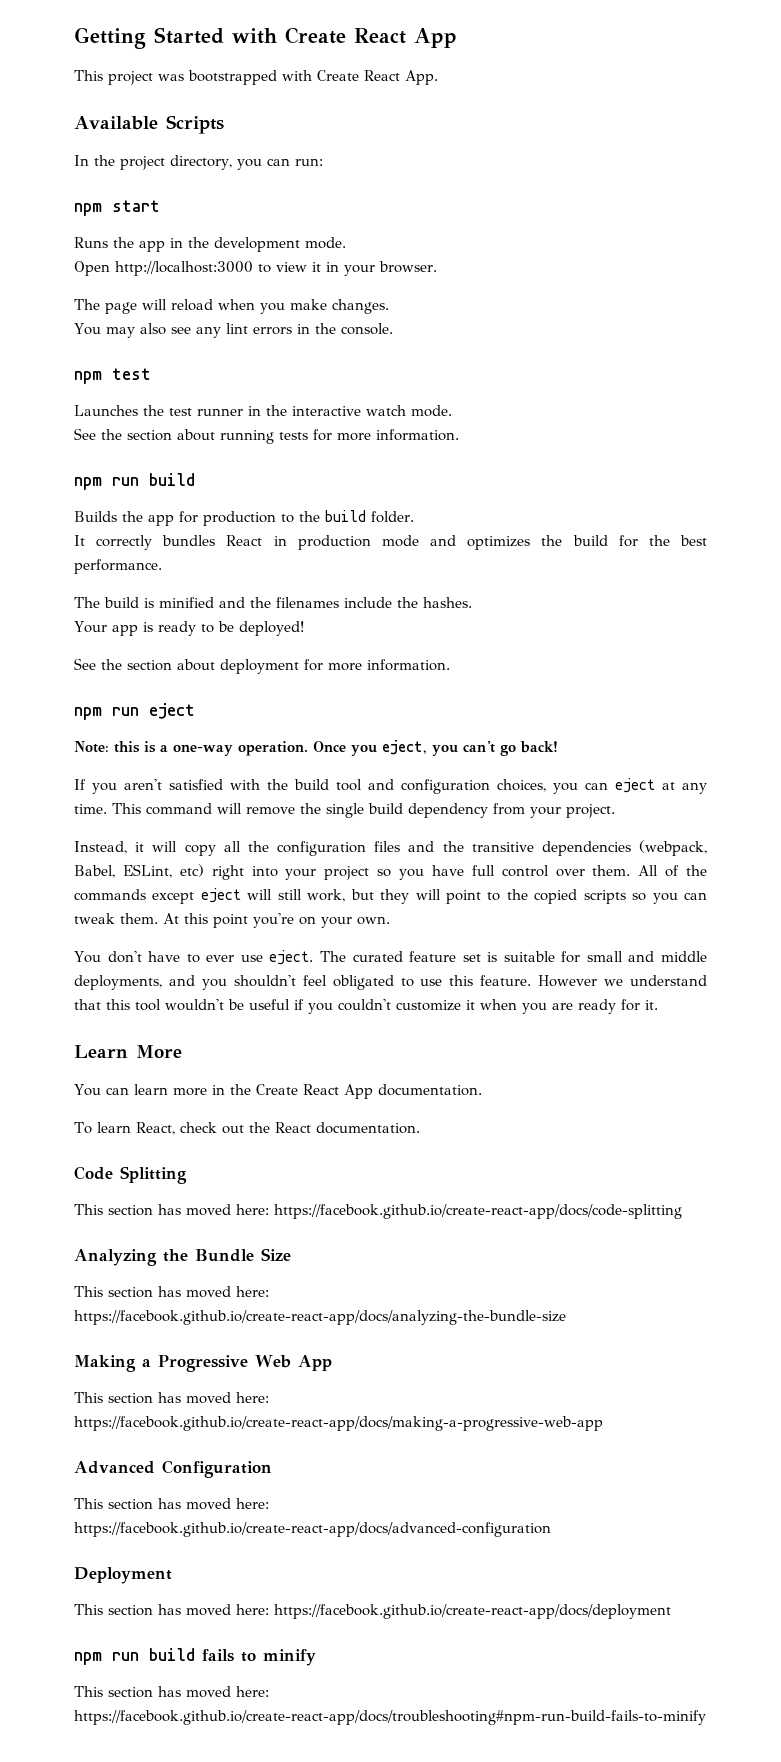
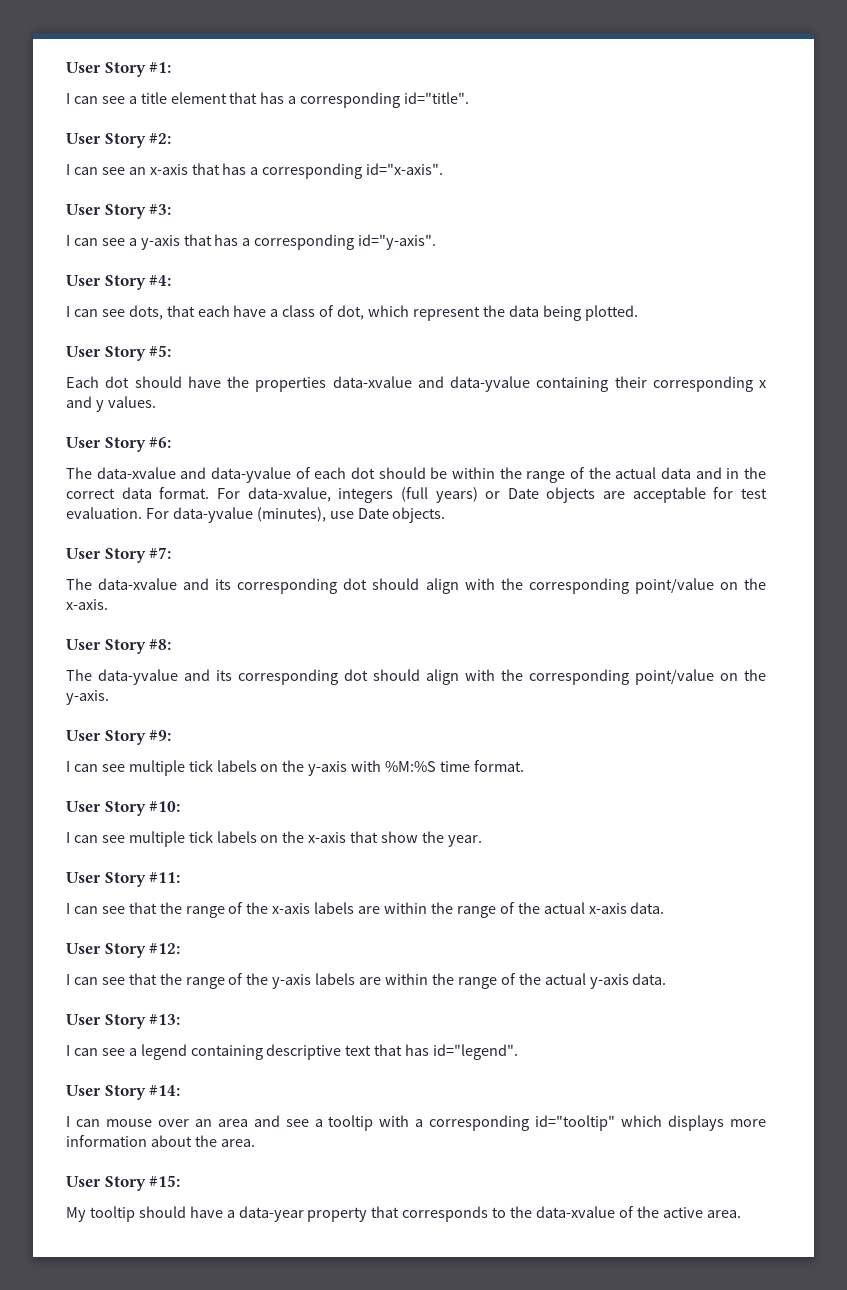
- Getting Started with Create React App
- This project was bootstrapped with Create React App.
- Available Scripts
- In the project directory, you can run:
- npm start
- Runs the app in the development mode.
- Open http://localhost:3000 to view it in your browser.
- The page will reload when you make changes.
- You may also see any lint errors in the console.
- npm test
- Launches the test runner in the interactive watch mode.
- See the section about running tests for more information.
- npm run build
- Builds the app for production to the build folder.
- It correctly bundles React in production mode and optimizes the build for the best performance.
- The build is minified and the filenames include the hashes.
- Your app is ready to be deployed!
- See the section about deployment for more information.
- npm run eject
- Note: this is a one-way operation. Once you eject, you can't go back!
- If you aren't satisfied with the build tool and configuration choices, you can eject at any time. This command will remove the single build dependency from your project.
- Instead, it will copy all the configuration files and the transitive dependencies (webpack, Babel, ESLint, etc) right into your project so you have full control over them. All of the commands except eject will still work, but they will point to the copied scripts so you can tweak them. At this point you're on your own.
- You don't have to ever use eject. The curated feature set is suitable for small and middle deployments, and you shouldn't feel obligated to use this feature. However we understand that this tool wouldn't be useful if you couldn't customize it when you are ready for it.
- Learn More
- You can learn more in the Create React App documentation.
- To learn React, check out the React documentation.
- Code Splitting
- This section has moved here: https://facebook.github.io/create-react-app/docs/code-splitting
- Analyzing the Bundle Size
- This section has moved here: https://facebook.github.io/create-react-app/docs/analyzing-the-bundle-size
- Making a Progressive Web App
- This section has moved here: https://facebook.github.io/create-react-app/docs/making-a-progressive-web-app
- Advanced Configuration
- This section has moved here: https://facebook.github.io/create-react-app/docs/advanced-configuration
- Deployment
- This section has moved here: https://facebook.github.io/create-react-app/docs/deployment
- npm run build fails to minify
- This section has moved here: https://facebook.github.io/create-react-app/docs/troubleshooting#npm-run-build-fails-to-minify
+ User Story #1:
+ I can see a title element that has a corresponding id="title".
+ User Story #2:
+ I can see an x-axis that has a corresponding id="x-axis".
+ User Story #3:
+ I can see a y-axis that has a corresponding id="y-axis".
+ User Story #4:
+ I can see dots, that each have a class of dot, which represent the data being plotted.
+ User Story #5:
+ Each dot should have the properties data-xvalue and data-yvalue containing their corresponding x and y values.
+ User Story #6:
+ The data-xvalue and data-yvalue of each dot should be within the range of the actual data and in the correct data format. For data-xvalue, integers (full years) or Date objects are acceptable for test evaluation. For data-yvalue (minutes), use Date objects.
+ User Story #7:
+ The data-xvalue and its corresponding dot should align with the corresponding point/value on the x-axis.
+ User Story #8:
+ The data-yvalue and its corresponding dot should align with the corresponding point/value on the y-axis.
+ User Story #9:
+ I can see multiple tick labels on the y-axis with %M:%S time format.
+ User Story #10:
+ I can see multiple tick labels on the x-axis that show the year.
+ User Story #11:
+ I can see that the range of the x-axis labels are within the range of the actual x-axis data.
+ User Story #12:
+ I can see that the range of the y-axis labels are within the range of the actual y-axis data.
+ User Story #13:
+ I can see a legend containing descriptive text that has id="legend".
+ User Story #14:
+ I can mouse over an area and see a tooltip with a corresponding id="tooltip" which displays more information about the area.
+ User Story #15:
+ My tooltip should have a data-year property that corresponds to the data-xvalue of the active area.

